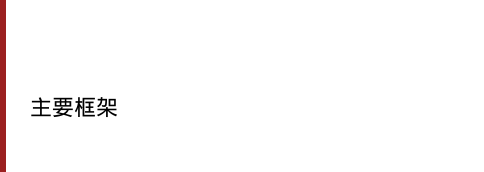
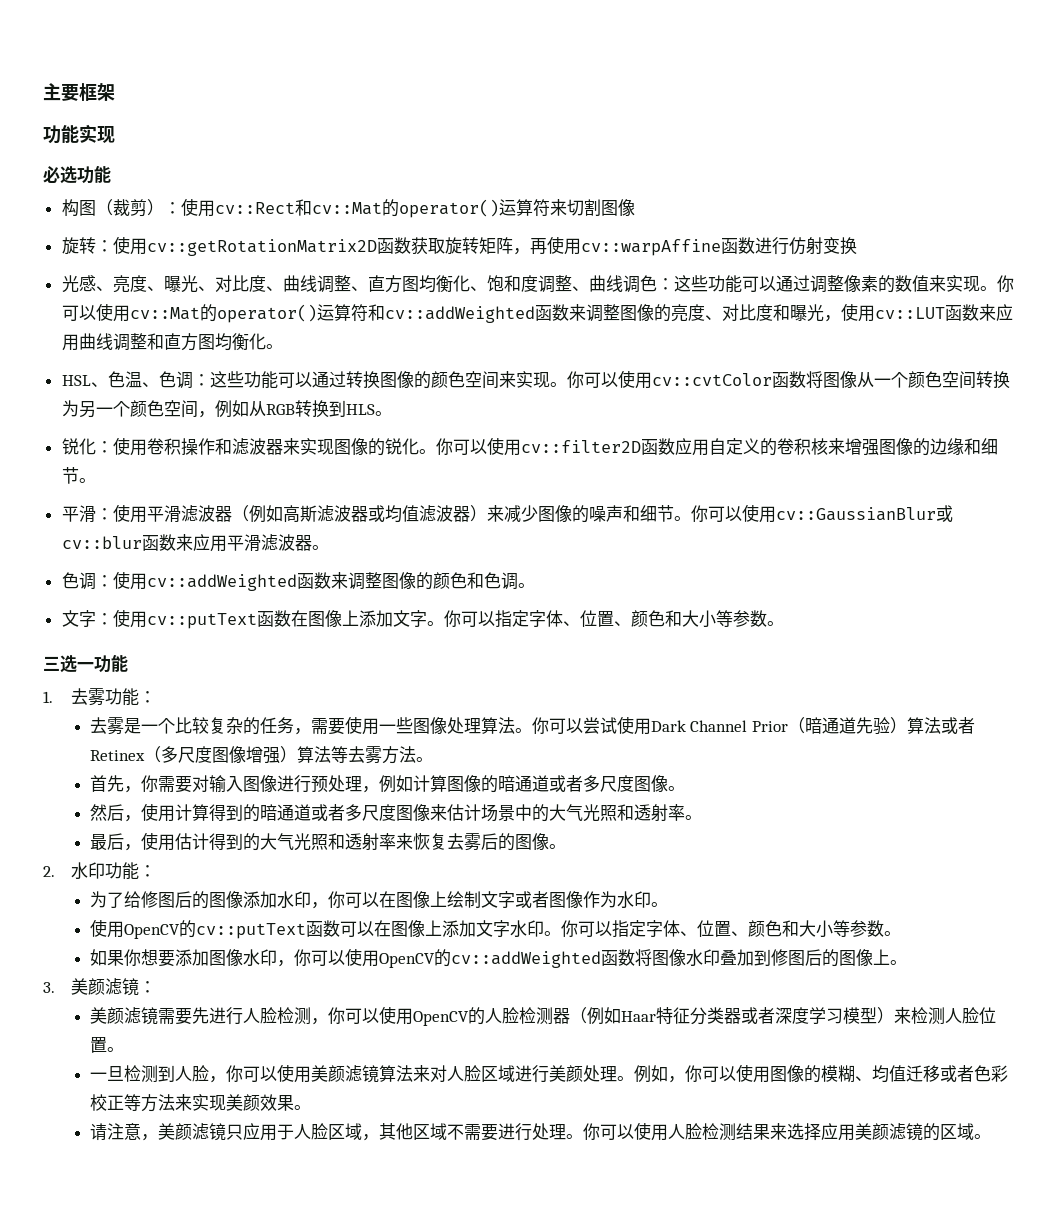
+ 功能实现
+ 必选功能
+ 构图（裁剪）：使用cv::Rect和cv::Mat的operator()运算符来切割图像
+ 旋转：使用cv::getRotationMatrix2D函数获取旋转矩阵，再使用cv::warpAffine函数进行仿射变换
+ 光感、亮度、曝光、对比度、曲线调整、直方图均衡化、饱和度调整、曲线调色：这些功能可以通过调整像素的数值来实现。你可以使用cv::Mat的operator()运算符和cv::addWeighted函数来调整图像的亮度、对比度和曝光，使用cv::LUT函数来应用曲线调整和直方图均衡化。
+ HSL、色温、色调：这些功能可以通过转换图像的颜色空间来实现。你可以使用cv::cvtColor函数将图像从一个颜色空间转换为另一个颜色空间，例如从RGB转换到HLS。
+ 锐化：使用卷积操作和滤波器来实现图像的锐化。你可以使用cv::filter2D函数应用自定义的卷积核来增强图像的边缘和细节。
+ 平滑：使用平滑滤波器（例如高斯滤波器或均值滤波器）来减少图像的噪声和细节。你可以使用cv::GaussianBlur或cv::blur函数来应用平滑滤波器。
+ 色调：使用cv::addWeighted函数来调整图像的颜色和色调。
+ 文字：使用cv::putText函数在图像上添加文字。你可以指定字体、位置、颜色和大小等参数。
+ 三选一功能
+ 1.去雾功能：
+ 去雾是一个比较复杂的任务，需要使用一些图像处理算法。你可以尝试使用Dark Channel Prior（暗通道先验）算法或者Retinex（多尺度图像增强）算法等去雾方法。
+ 首先，你需要对输入图像进行预处理，例如计算图像的暗通道或者多尺度图像。
+ 然后，使用计算得到的暗通道或者多尺度图像来估计场景中的大气光照和透射率。
+ 最后，使用估计得到的大气光照和透射率来恢复去雾后的图像。
+ 2.水印功能：
+ 为了给修图后的图像添加水印，你可以在图像上绘制文字或者图像作为水印。
+ 使用OpenCV的cv::putText函数可以在图像上添加文字水印。你可以指定字体、位置、颜色和大小等参数。
+ 如果你想要添加图像水印，你可以使用OpenCV的cv::addWeighted函数将图像水印叠加到修图后的图像上。
+ 3.美颜滤镜：
+ 美颜滤镜需要先进行人脸检测，你可以使用OpenCV的人脸检测器（例如Haar特征分类器或者深度学习模型）来检测人脸位置。
+ 一旦检测到人脸，你可以使用美颜滤镜算法来对人脸区域进行美颜处理。例如，你可以使用图像的模糊、均值迁移或者色彩校正等方法来实现美颜效果。
+ 请注意，美颜滤镜只应用于人脸区域，其他区域不需要进行处理。你可以使用人脸检测结果来选择应用美颜滤镜的区域。

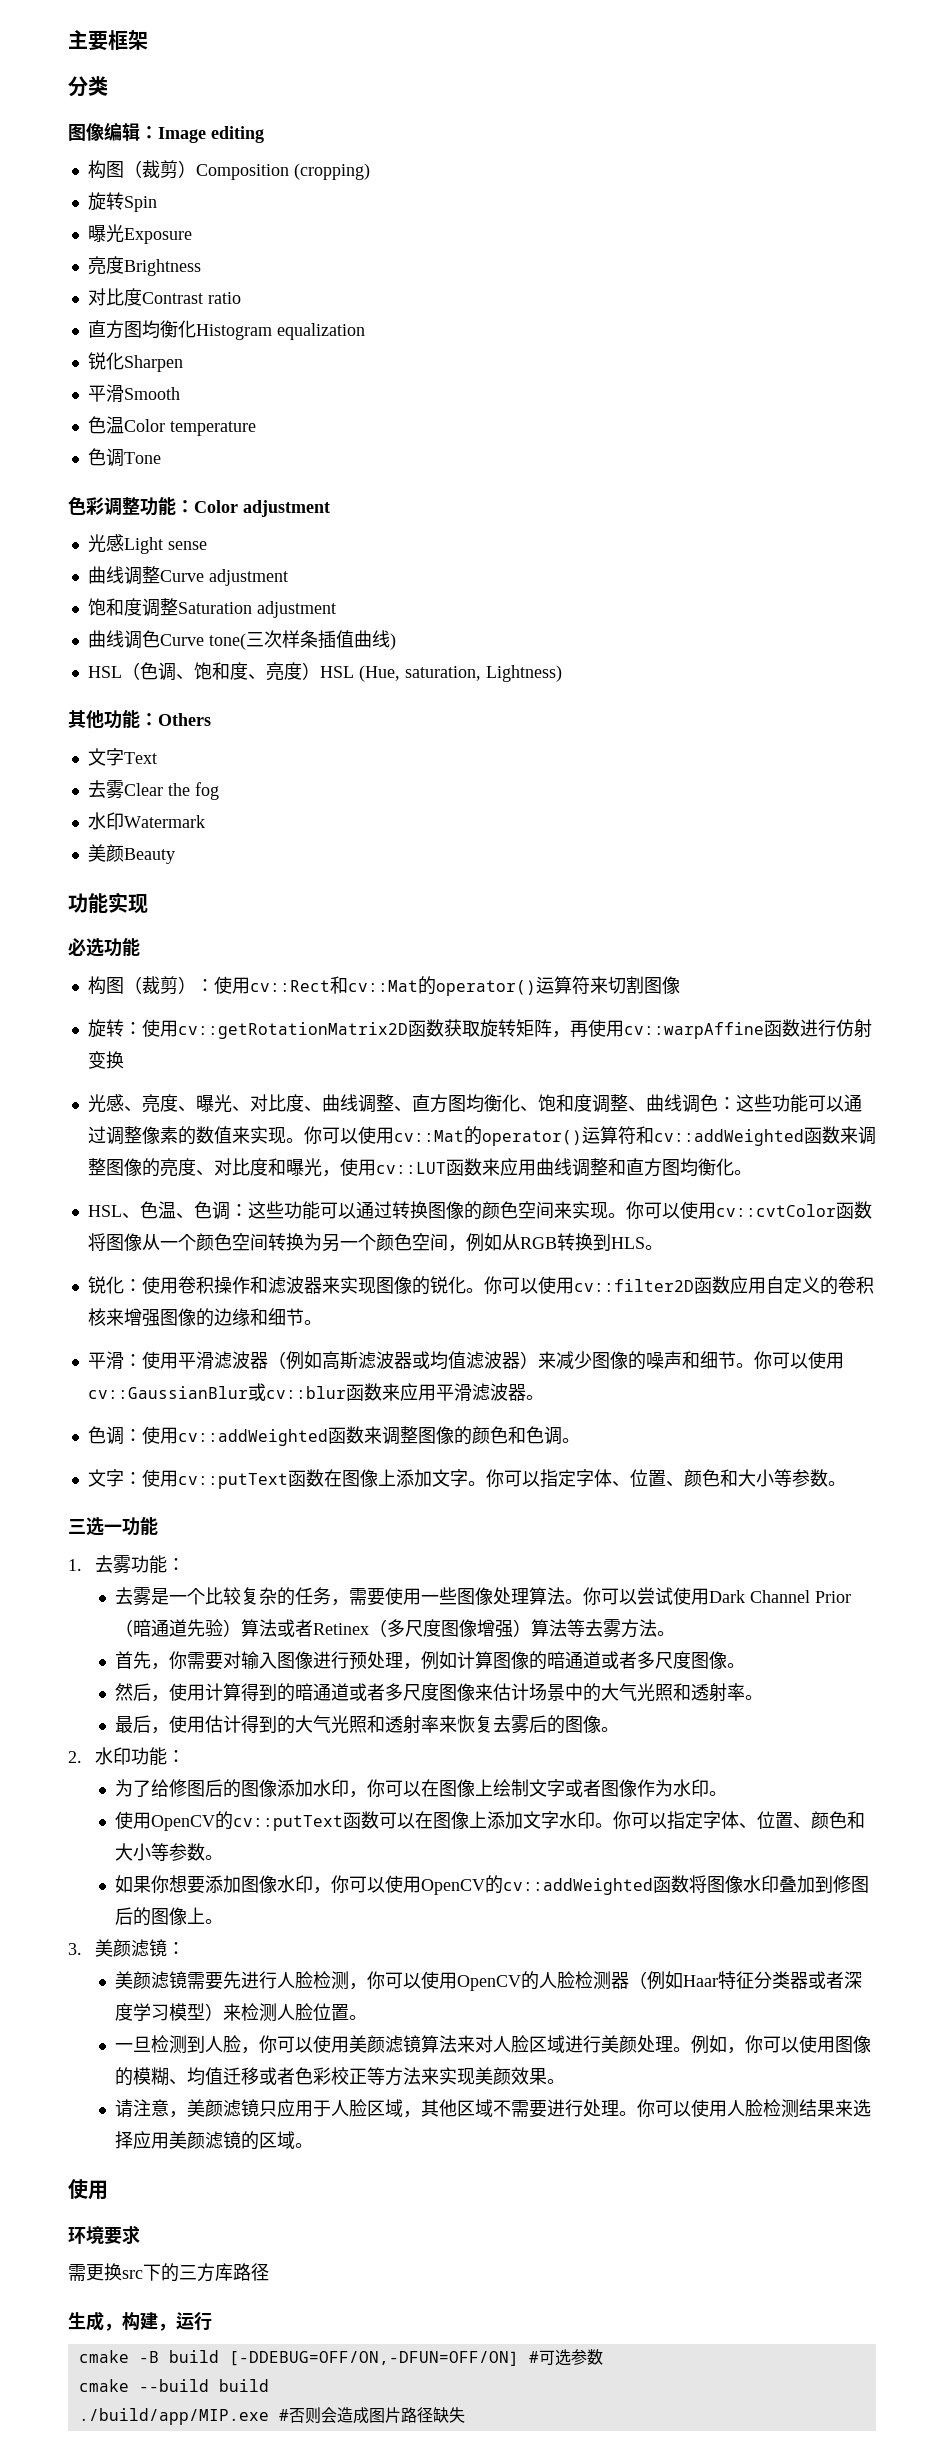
  主要框架
+ 分类
+ 图像编辑：Image editing
+ 构图（裁剪）Composition (cropping)
+ 旋转Spin
+ 曝光Exposure
+ 亮度Brightness
+ 对比度Contrast ratio
+ 直方图均衡化Histogram equalization
+ 锐化Sharpen
+ 平滑Smooth
+ 色温Color temperature
+ 色调Tone
+ 色彩调整功能：Color adjustment
+ 光感Light sense
+ 曲线调整Curve adjustment
+ 饱和度调整Saturation adjustment
+ 曲线调色Curve tone(三次样条插值曲线)
+ HSL（色调、饱和度、亮度）HSL (Hue, saturation, Lightness)
+ 其他功能：Others
+ 文字Text
+ 去雾Clear the fog
+ 水印Watermark
+ 美颜Beauty
  你可以使用人脸检测结果来选择应用美颜滤镜的区域。
+ 使用
+ 环境要求
+ 需更换src下的三方库路径
+ 生成，构建，运行
+ cmake -B build [-DDEBUG=OFF/ON,-DFUN=OFF/ON] #可选参数
+ cmake --build build
+ ./build/app/MIP.exe #否则会造成图片路径缺失

